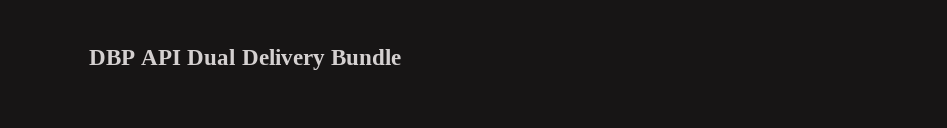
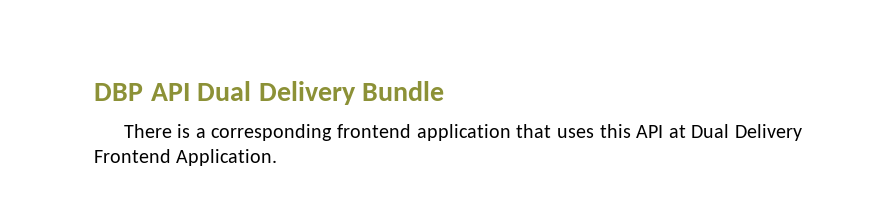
+ There is a corresponding frontend application that uses this API at Dual Delivery Frontend Application.

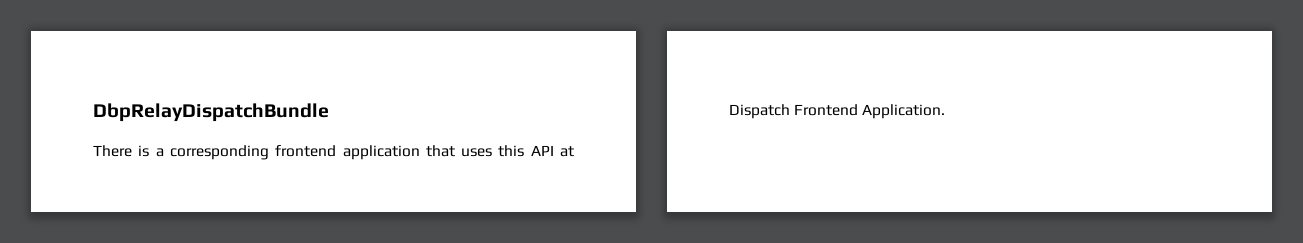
- DBP API Dual Delivery Bundle
+ DbpRelayDispatchBundle
- There is a corresponding frontend application that uses this API at Dual Delivery Frontend Application.
+ There is a corresponding frontend application that uses this API at Dispatch Frontend Application.

